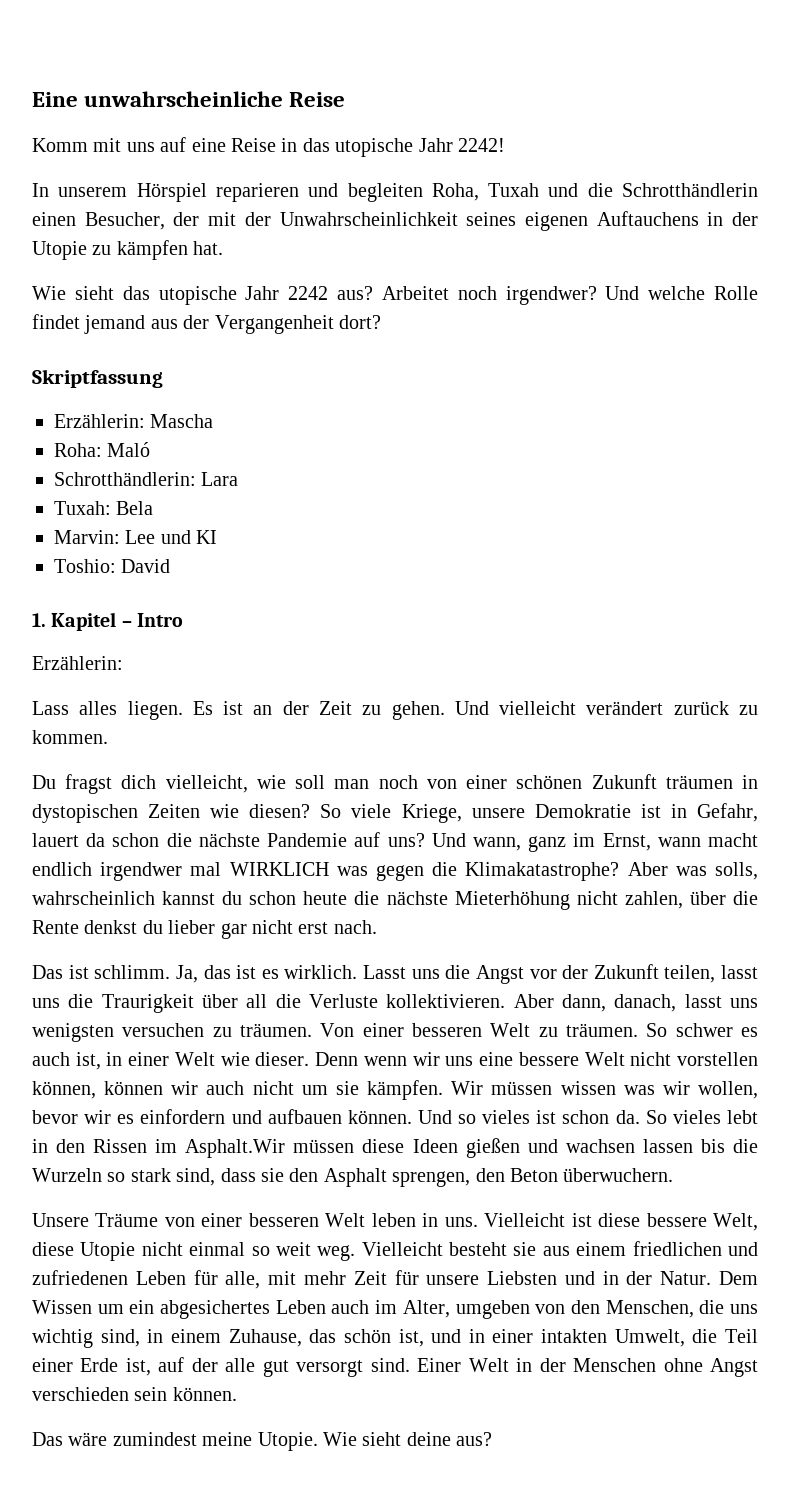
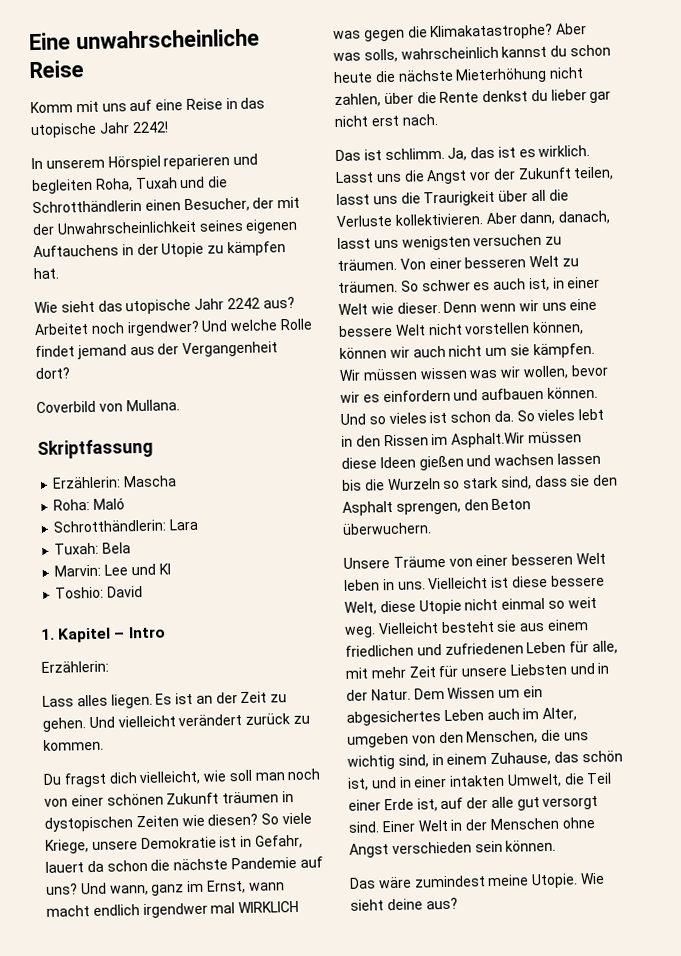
+ Coverbild von Mullana.

